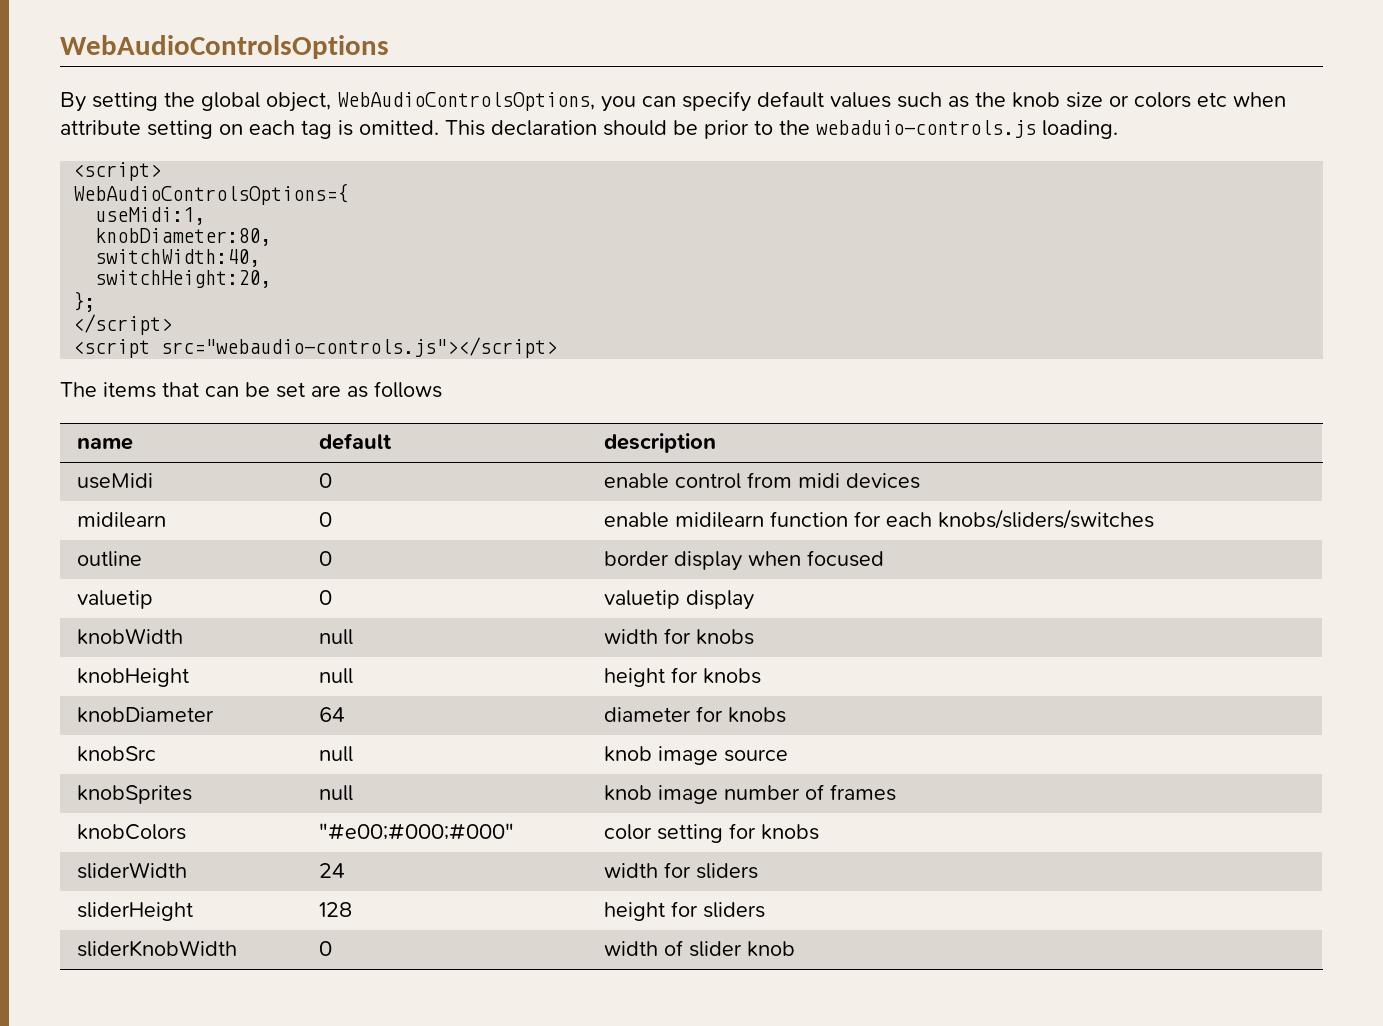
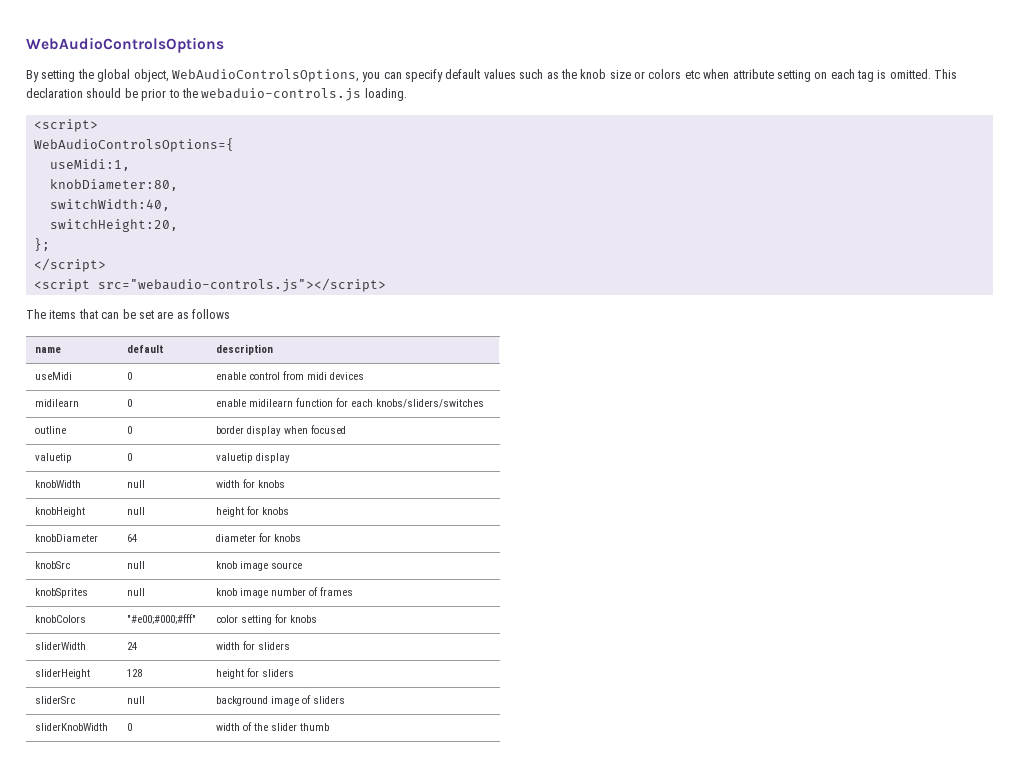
- knobColors | "#e00;#000;#000" | color setting for knobs
+ knobColors | "#e00;#000;#fff" | color setting for knobs
+ sliderSrc | null | background image of sliders
- sliderKnobWidth | 0 | width of slider knob
+ sliderKnobWidth | 0 | width of the slider thumb

